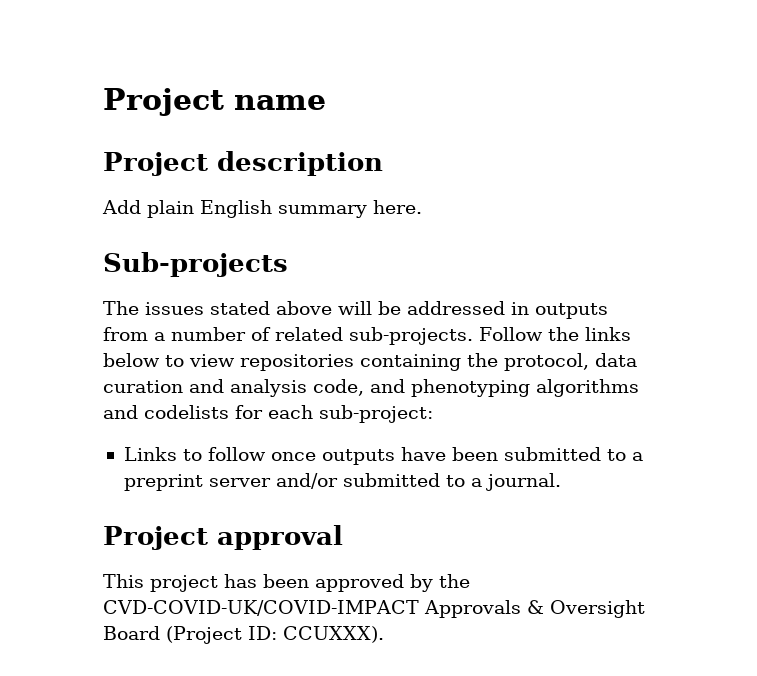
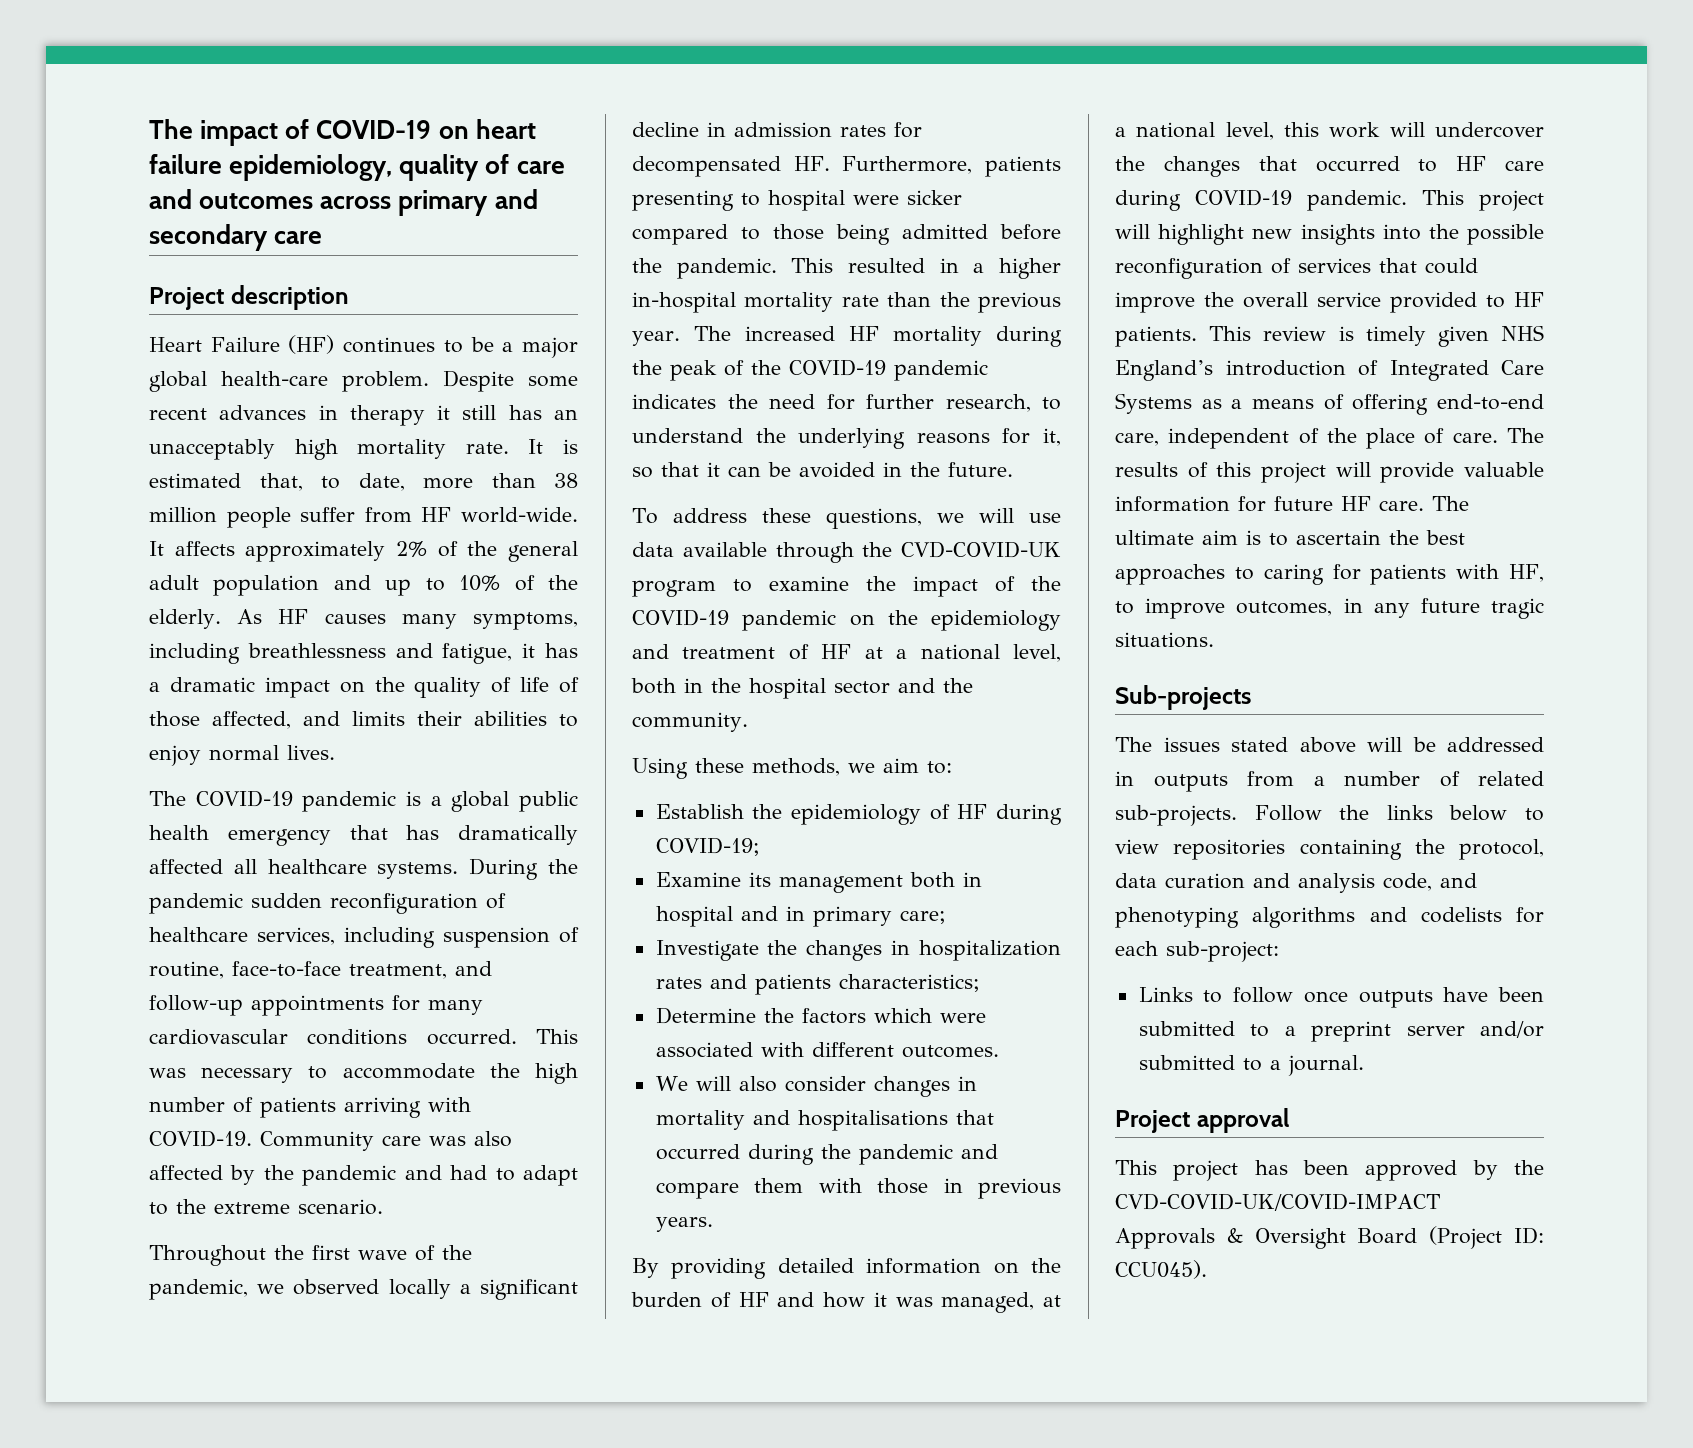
- Project name
+ The impact of COVID-19 on heart failure epidemiology, quality of care and outcomes across primary and secondary care
  Project description
- Add plain English summary here.
+ Heart Failure (HF) continues to be a major global health-care problem. Despite some recent advances in therapy it still has an unacceptably high mortality rate. It is estimated that, to date, more than 38 million people suffer from HF world-wide. It affects approximately 2% of the general adult population and up to 10% of the elderly. As HF causes many symptoms, including breathlessness and fatigue, it has a dramatic impact on the quality of life of those affected, and limits their abilities to enjoy normal lives.
+ The COVID-19 pandemic is a global public health emergency that has dramatically affected all healthcare systems. During the pandemic sudden reconfiguration of healthcare services, including suspension of routine, face-to-face treatment, and follow-up appointments for many cardiovascular conditions occurred. This was necessary to accommodate the high number of patients arriving with COVID-19. Community care was also affected by the pandemic and had to adapt to the extreme scenario.
+ Throughout the first wave of the pandemic, we observed locally a significant decline in admission rates for decompensated HF. Furthermore, patients presenting to hospital were sicker compared to those being admitted before the pandemic. This resulted in a higher in-hospital mortality rate than the previous year. The increased HF mortality during the peak of the COVID-19 pandemic indicates the need for further research, to understand the underlying reasons for it, so that it can be avoided in the future.
+ To address these questions, we will use data available through the CVD-COVID-UK program to examine the impact of the COVID-19 pandemic on the epidemiology and treatment of HF at a national level, both in the hospital sector and the community.
+ Using these methods, we aim to:
+ Establish the epidemiology of HF during COVID-19;
+ Examine its management both in hospital and in primary care;
+ Investigate the changes in hospitalization rates and patients characteristics;
+ Determine the factors which were associated with different outcomes.
+ We will also consider changes in mortality and hospitalisations that occurred during the pandemic and compare them with those in previous years.
+ By providing detailed information on the burden of HF and how it was managed, at a national level, this work will undercover the changes that occurred to HF care during COVID-19 pandemic. This project will highlight new insights into the possible reconfiguration of services that could improve the overall service provided to HF patients. This review is timely given NHS England’s introduction of Integrated Care Systems as a means of offering end-to-end care, independent of the place of care. The results of this project will provide valuable information for future HF care. The ultimate aim is to ascertain the best approaches to caring for patients with HF, to improve outcomes, in any future tragic situations.
- This project has been approved by the CVD-COVID-UK/COVID-IMPACT Approvals & Oversight Board (Project ID: CCUXXX).
+ This project has been approved by the CVD-COVID-UK/COVID-IMPACT Approvals & Oversight Board (Project ID: CCU045).

